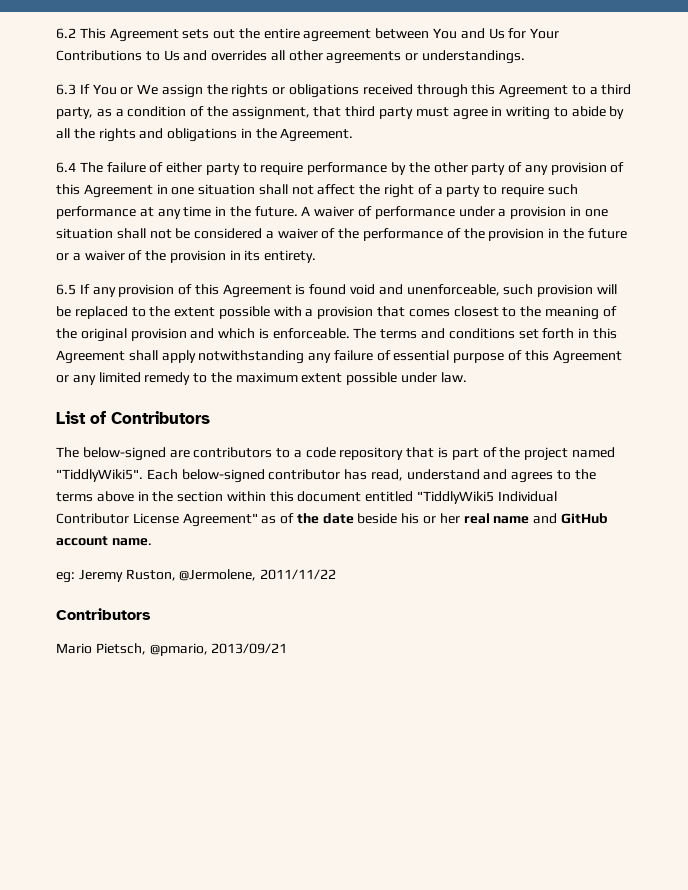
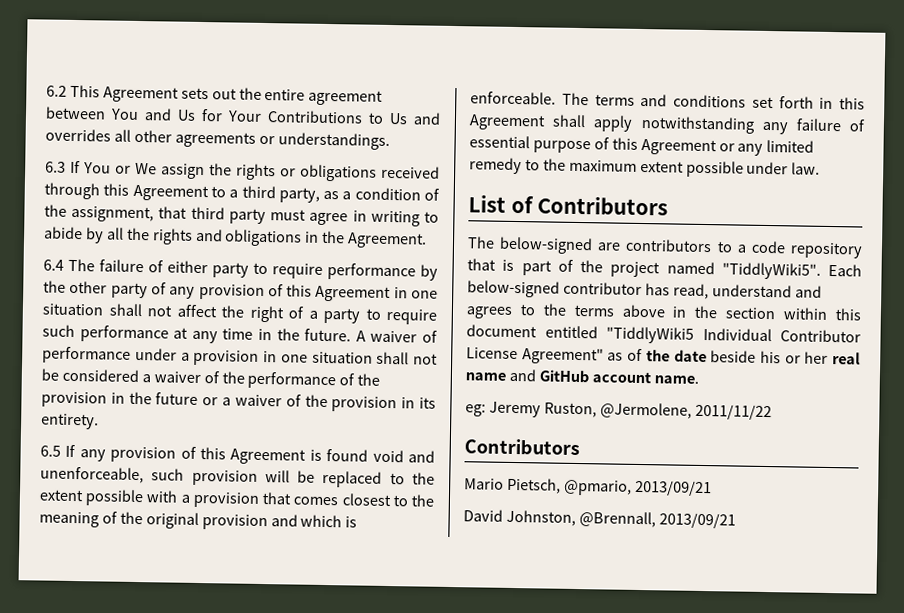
+ David Johnston, @Brennall, 2013/09/21

